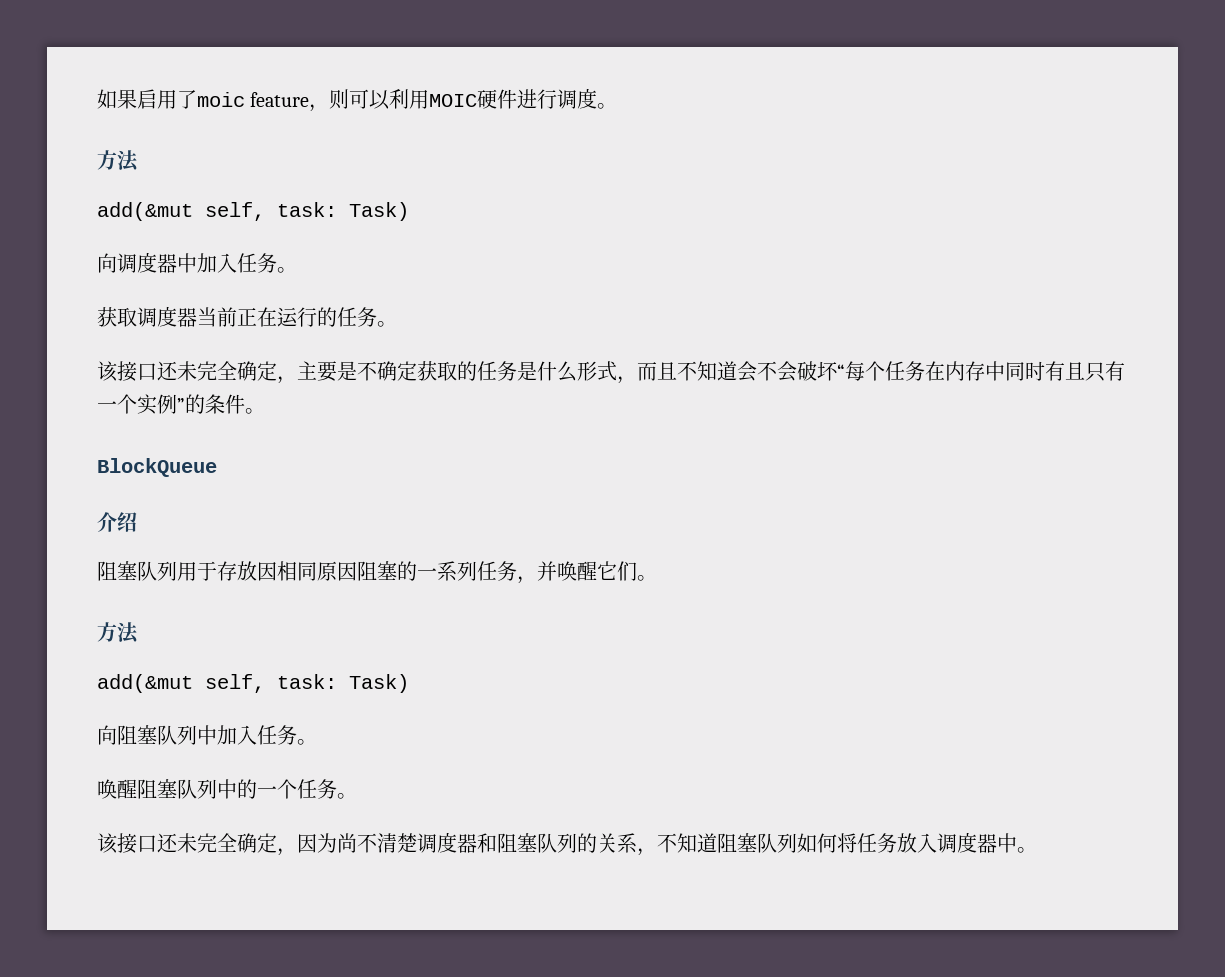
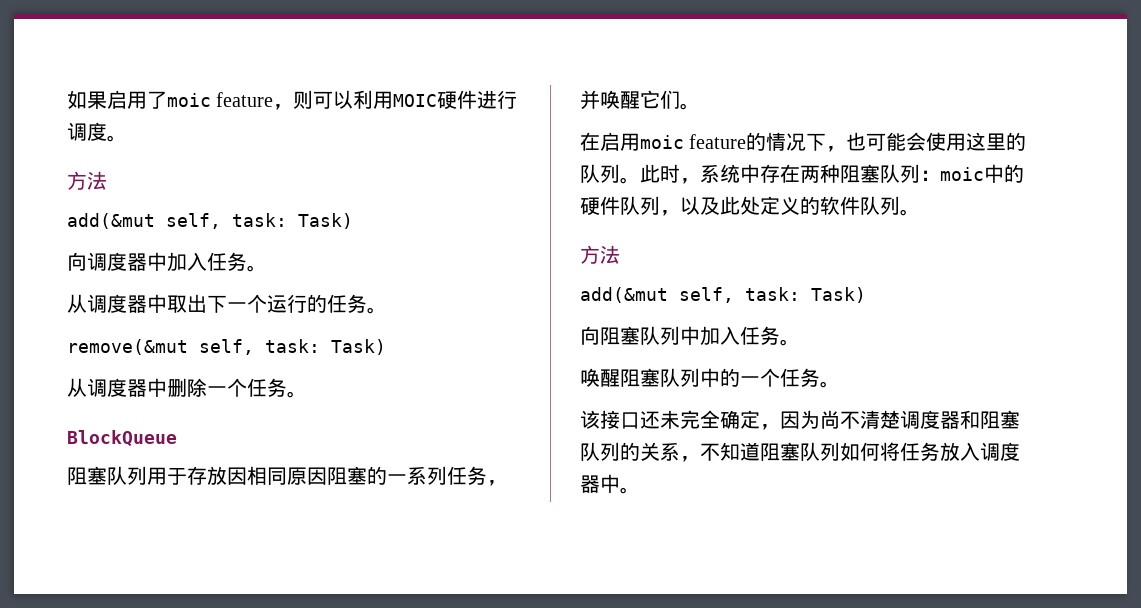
- 获取调度器当前正在运行的任务。
- 该接口还未完全确定，主要是不确定获取的任务是什么形式，而且不知道会不会破坏“每个任务在内存中同时有且只有一个实例”的条件。
+ 从调度器中取出下一个运行的任务。
+ remove(&mut self, task: Task)
+ 从调度器中删除一个任务。
- 介绍
+ 在启用moic feature的情况下，也可能会使用这里的队列。此时，系统中存在两种阻塞队列：moic中的硬件队列，以及此处定义的软件队列。

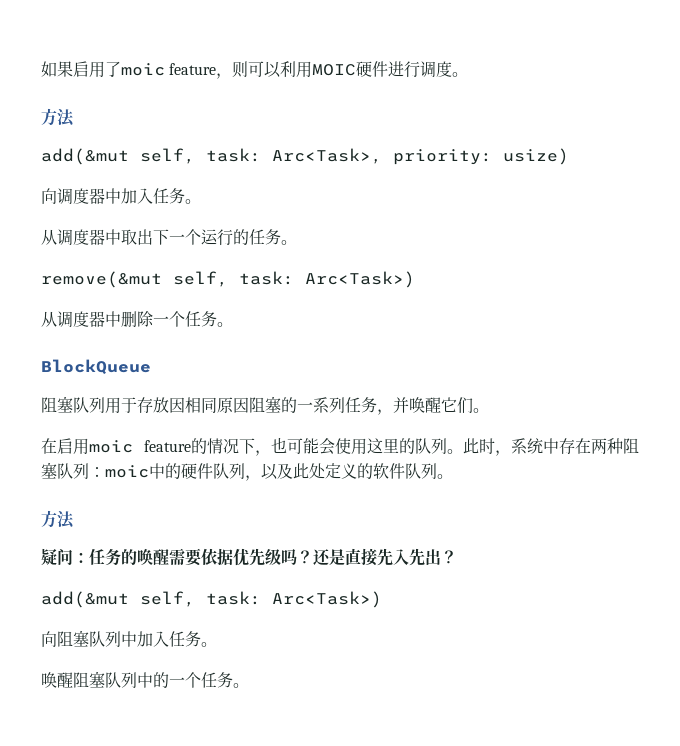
  如果启用了moic feature，则可以利用MOIC硬件进行调度。
  方法
- add(&mut self, task: Task)
+ add(&mut self, task: Arc<Task>, priority: usize)
- remove(&mut self, task: Task)
+ remove(&mut self, task: Arc<Task>)
  此时，系统中存在两种阻塞队列：moic中的硬件队列，以及此处定义的软件队列。
  方法
- add(&mut self, task: Task)
+ 疑问：任务的唤醒需要依据优先级吗？还是直接先入先出？
+ add(&mut self, task: Arc<Task>)
- 该接口还未完全确定，因为尚不清楚调度器和阻塞队列的关系，不知道阻塞队列如何将任务放入调度器中。

